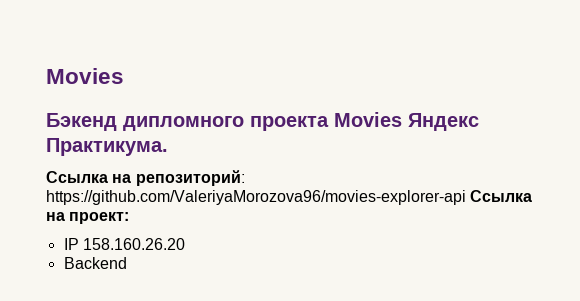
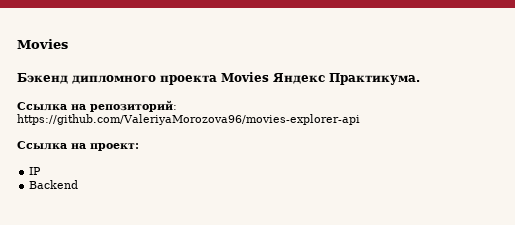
- Ссылка на репозиторий: https://github.com/ValeriyaMorozova96/movies-explorer-api Ссылка на проект:
+ Ссылка на репозиторий: https://github.com/ValeriyaMorozova96/movies-explorer-api
+ Ссылка на проект:
- IP 158.160.26.20
+ IP

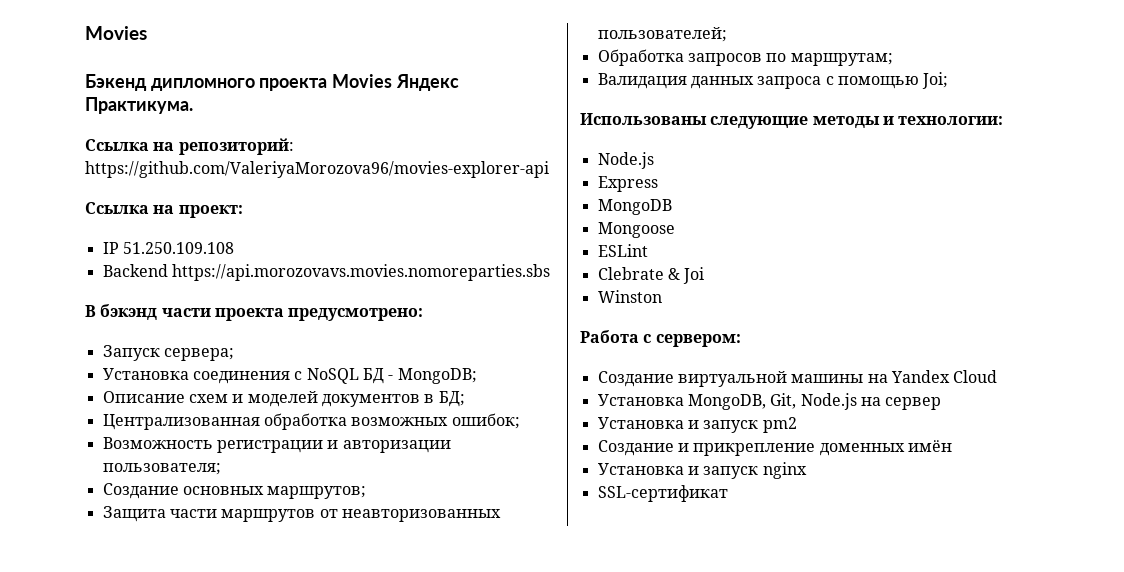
- IP
+ IP 51.250.109.108
- Backend
+ Backend https://api.morozovavs.movies.nomoreparties.sbs
+ В бэкэнд части проекта предусмотрено:
+ Запуск сервера;
+ Установка соединения с NoSQL БД - MongoDB;
+ Описание схем и моделей документов в БД;
+ Централизованная обработка возможных ошибок;
+ Возможность регистрации и авторизации пользователя;
+ Создание основных маршрутов;
+ Защита части маршрутов от неавторизованных пользователей;
+ Обработка запросов по маршрутам;
+ Валидация данных запроса с помощью Joi;
+ Использованы следующие методы и технологии:
+ Node.js
+ Express
+ MongoDB
+ Mongoose
+ ESLint
+ Clebrate & Joi
+ Winston
+ Работа с сервером:
+ Создание виртуальной машины на Yandex Cloud
+ Установка MongoDB, Git, Node.js на сервер
+ Установка и запуск pm2
+ Создание и прикрепление доменных имён
+ Установка и запуск nginx
+ SSL-сертификат

